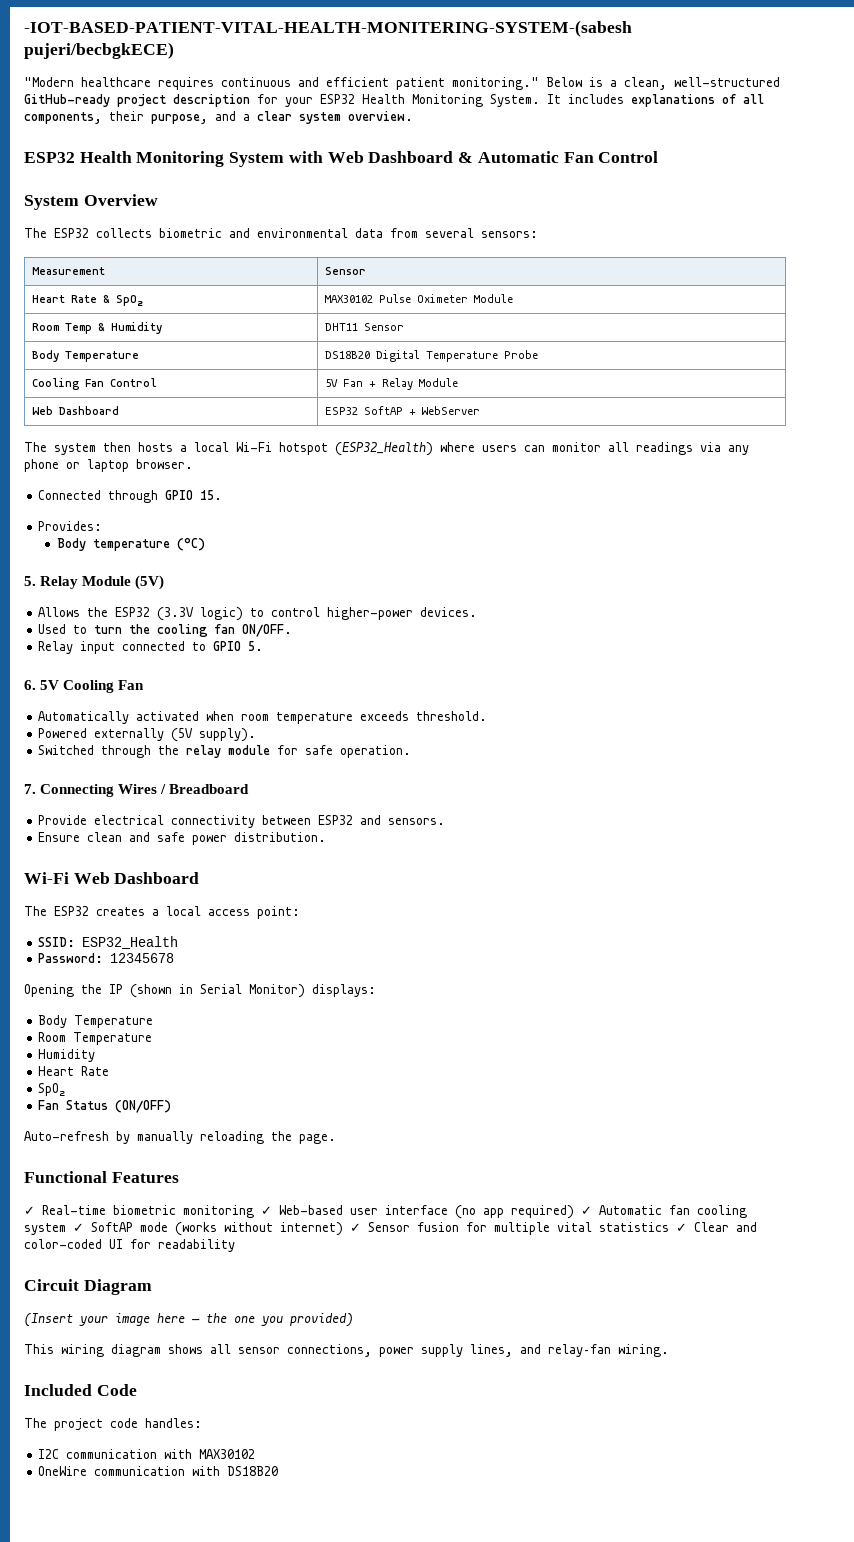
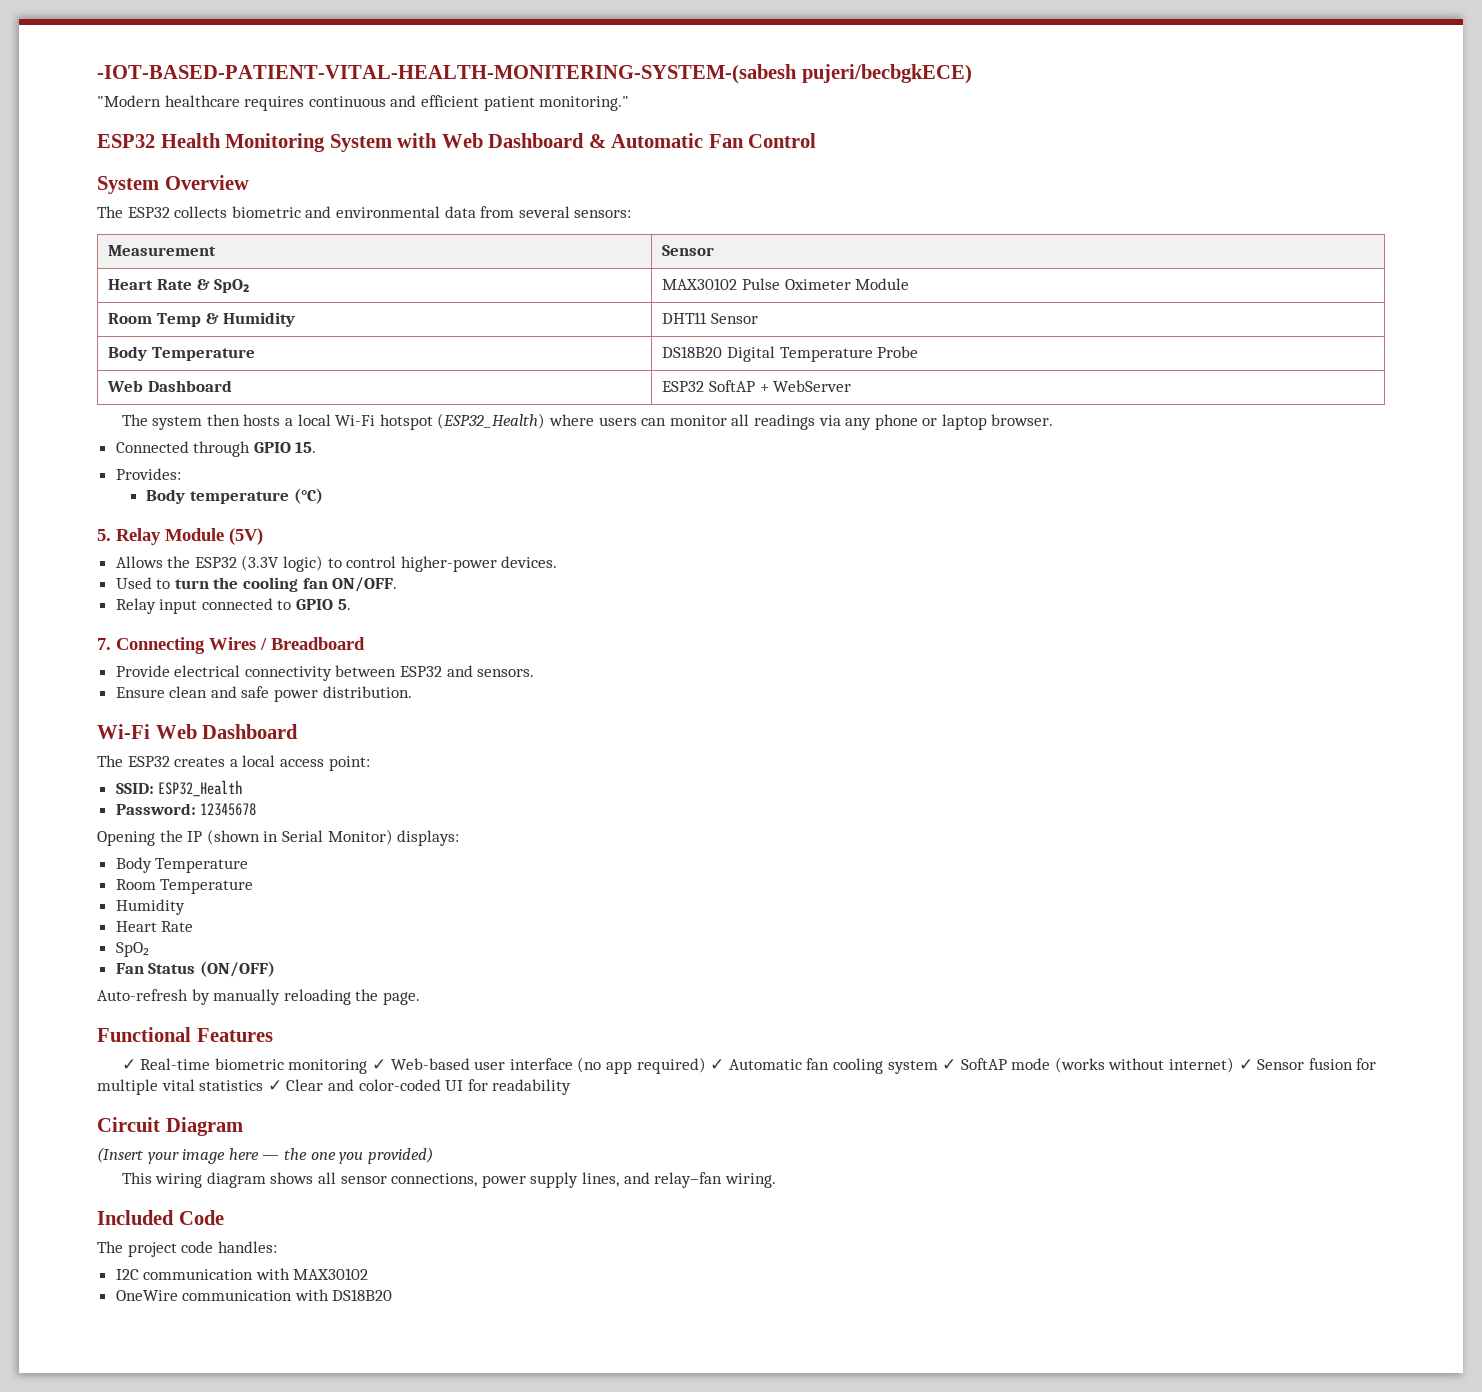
- Below is a clean, well-structured GitHub-ready project description for your ESP32 Health Monitoring System. It includes explanations of all components, their purpose, and a clear system overview.
- Cooling Fan Control | 5V Fan + Relay Module
- 6. 5V Cooling Fan
- Automatically activated when room temperature exceeds threshold.
- Powered externally (5V supply).
- Switched through the relay module for safe operation.

